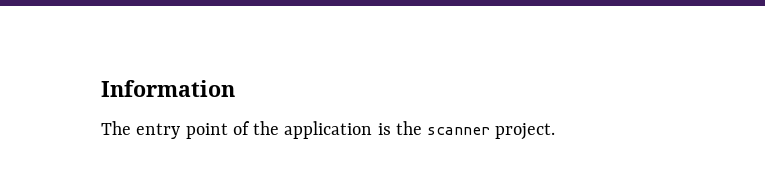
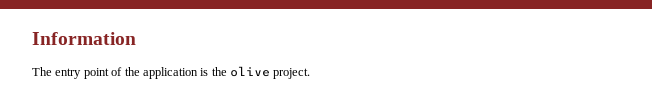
- The entry point of the application is the scanner project.
+ The entry point of the application is the olive project.

